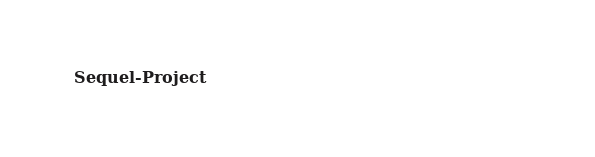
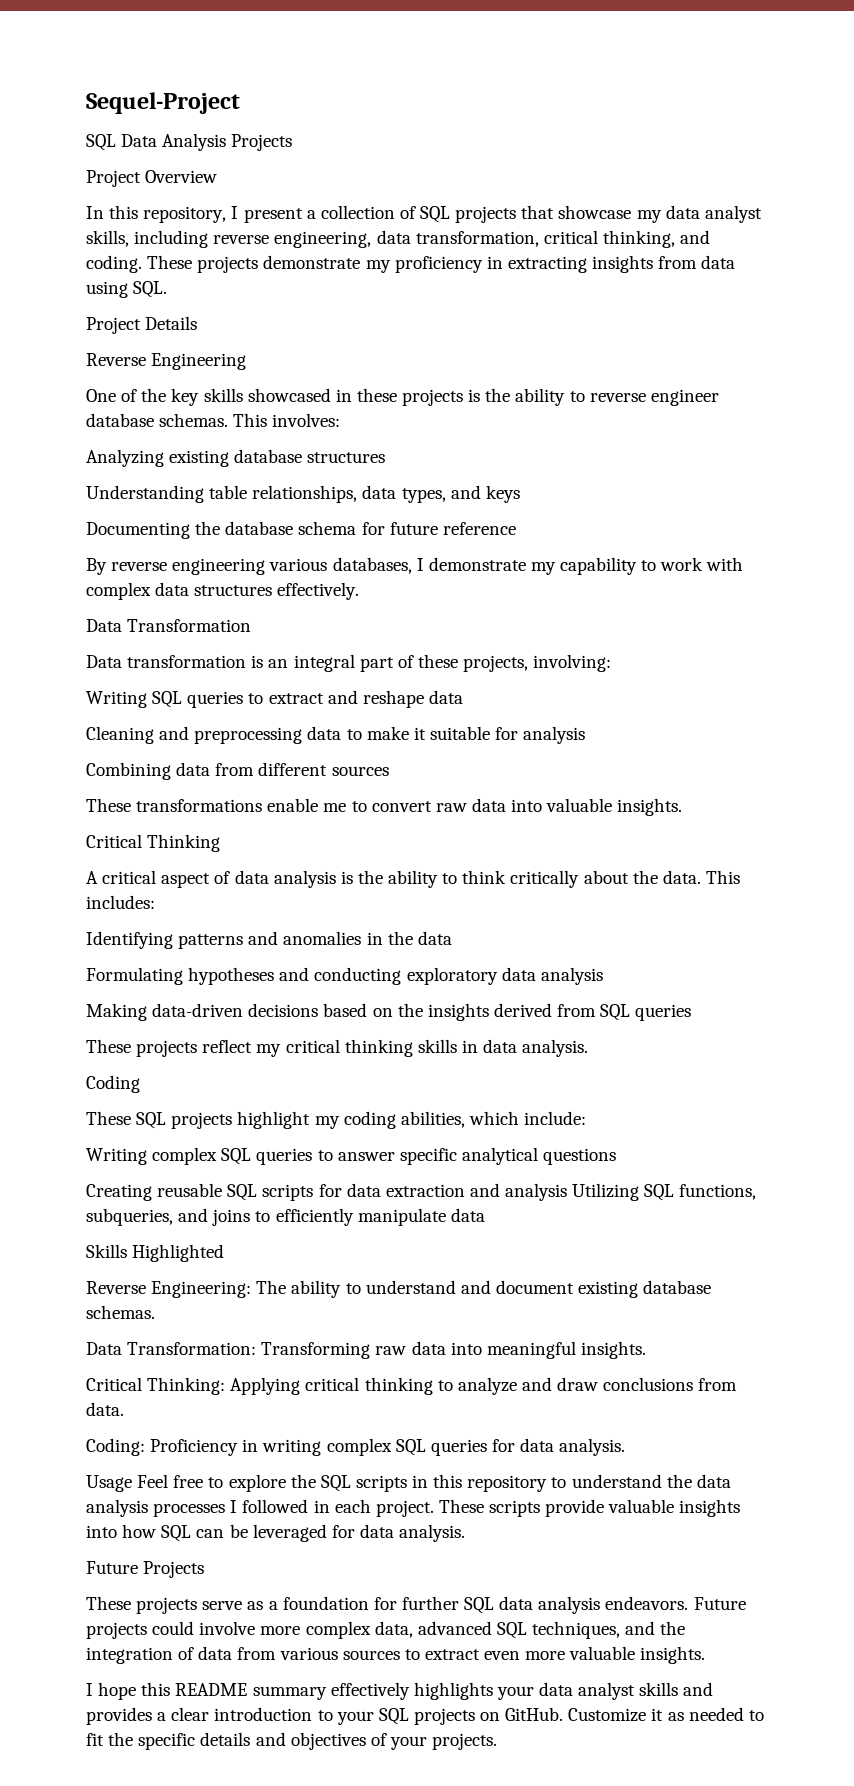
+ SQL Data Analysis Projects
+ Project Overview
+ In this repository, I present a collection of SQL projects that showcase my data analyst skills, including reverse engineering, data transformation, critical thinking, and coding. These projects demonstrate my proficiency in extracting insights from data using SQL.
+ Project Details
+ Reverse Engineering
+ One of the key skills showcased in these projects is the ability to reverse engineer database schemas. This involves:
+ Analyzing existing database structures
+ Understanding table relationships, data types, and keys
+ Documenting the database schema for future reference
+ By reverse engineering various databases, I demonstrate my capability to work with complex data structures effectively.
+ Data Transformation
+ Data transformation is an integral part of these projects, involving:
+ Writing SQL queries to extract and reshape data
+ Cleaning and preprocessing data to make it suitable for analysis
+ Combining data from different sources
+ These transformations enable me to convert raw data into valuable insights.
+ Critical Thinking
+ A critical aspect of data analysis is the ability to think critically about the data. This includes:
+ Identifying patterns and anomalies in the data
+ Formulating hypotheses and conducting exploratory data analysis
+ Making data-driven decisions based on the insights derived from SQL queries
+ These projects reflect my critical thinking skills in data analysis.
+ Coding
+ These SQL projects highlight my coding abilities, which include:
+ Writing complex SQL queries to answer specific analytical questions
+ Creating reusable SQL scripts for data extraction and analysis Utilizing SQL functions, subqueries, and joins to efficiently manipulate data
+ Skills Highlighted
+ Reverse Engineering: The ability to understand and document existing database schemas.
+ Data Transformation: Transforming raw data into meaningful insights.
+ Critical Thinking: Applying critical thinking to analyze and draw conclusions from data.
+ Coding: Proficiency in writing complex SQL queries for data analysis.
+ Usage Feel free to explore the SQL scripts in this repository to understand the data analysis processes I followed in each project. These scripts provide valuable insights into how SQL can be leveraged for data analysis.
+ Future Projects
+ These projects serve as a foundation for further SQL data analysis endeavors. Future projects could involve more complex data, advanced SQL techniques, and the integration of data from various sources to extract even more valuable insights.
+ I hope this README summary effectively highlights your data analyst skills and provides a clear introduction to your SQL projects on GitHub. Customize it as needed to fit the specific details and objectives of your projects.

